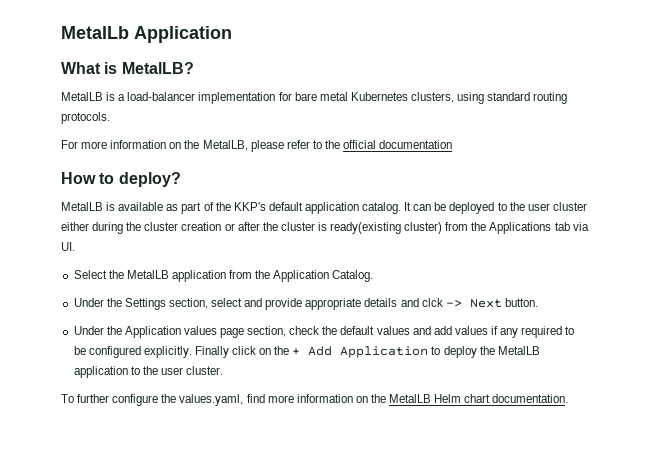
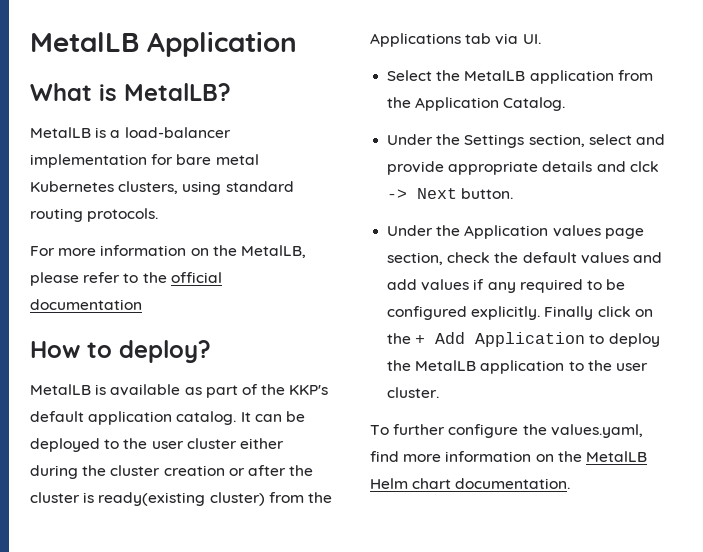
- MetalLb Application
+ MetalLB Application

